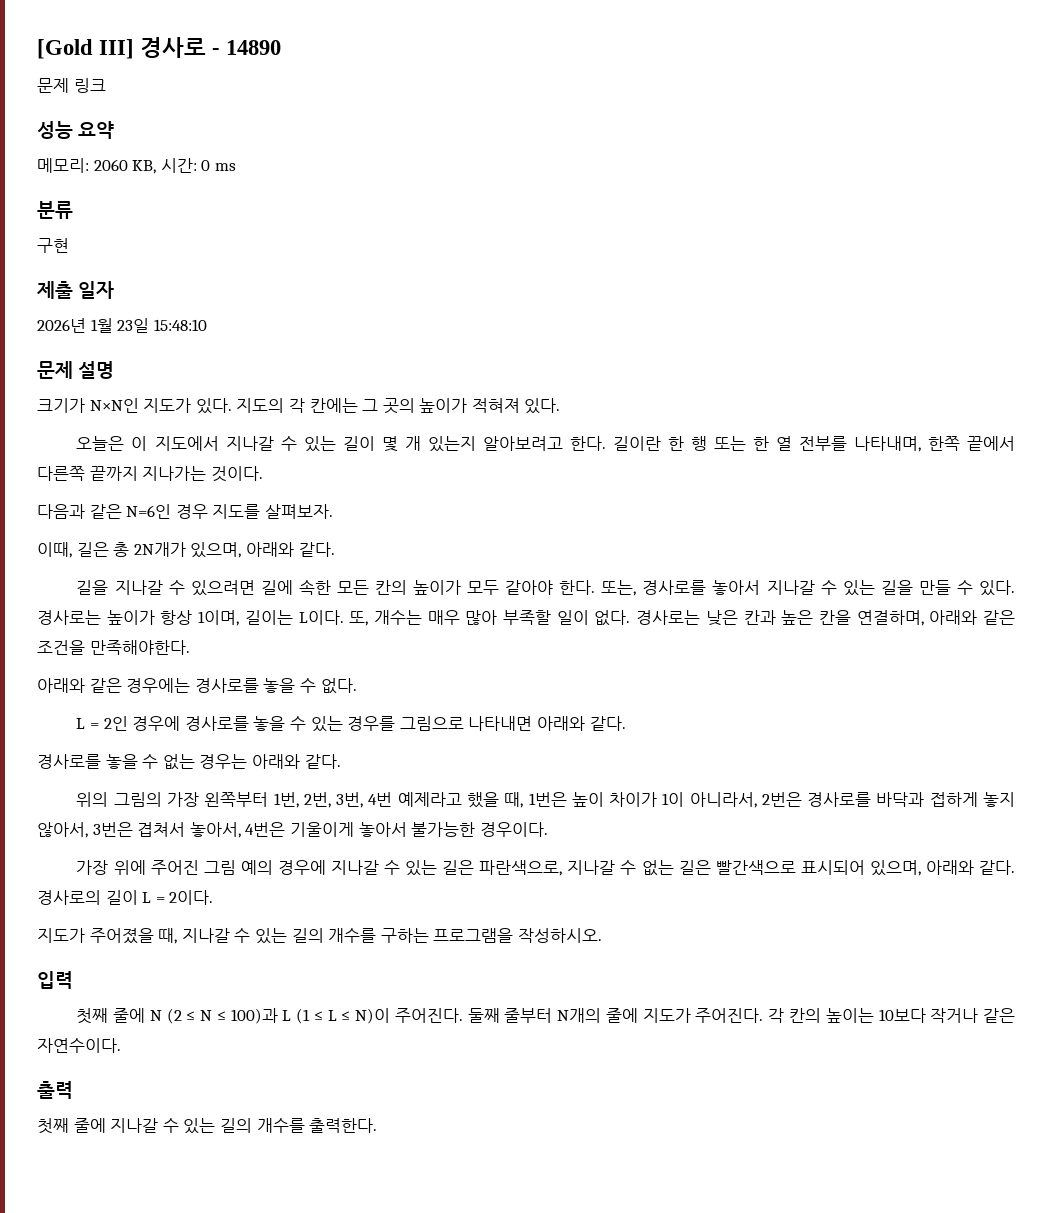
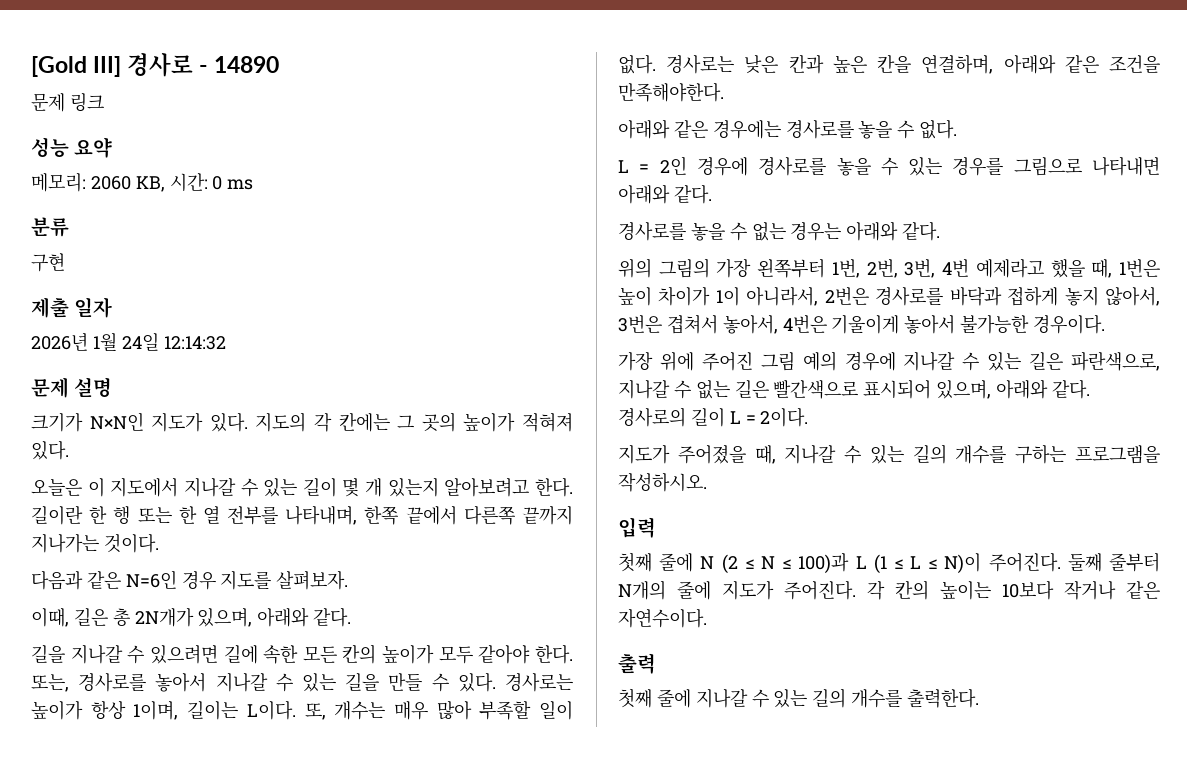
- 2026년 1월 23일 15:48:10
+ 2026년 1월 24일 12:14:32

